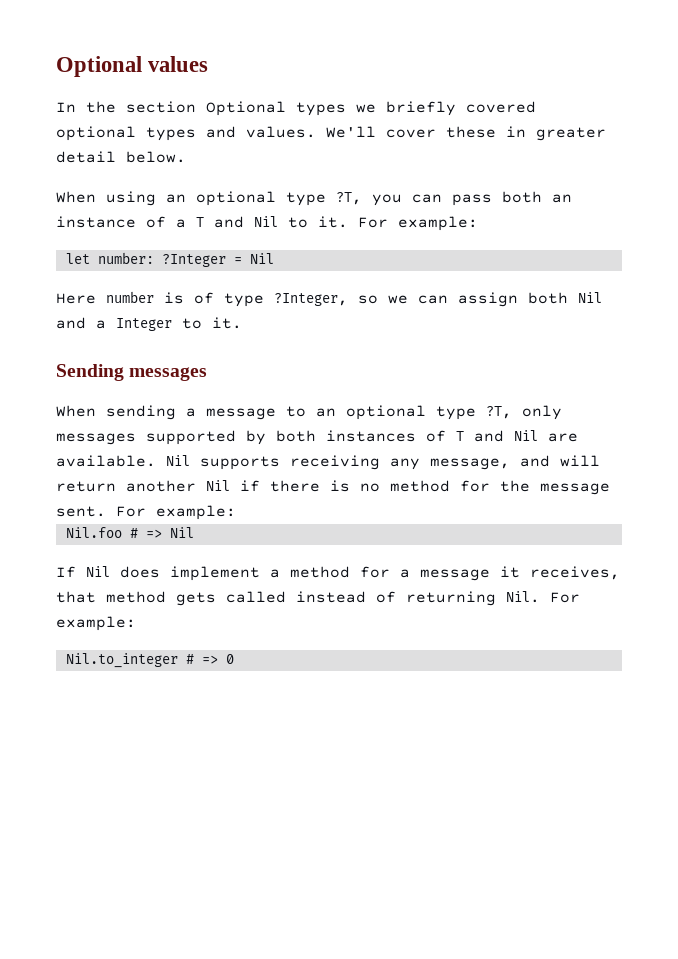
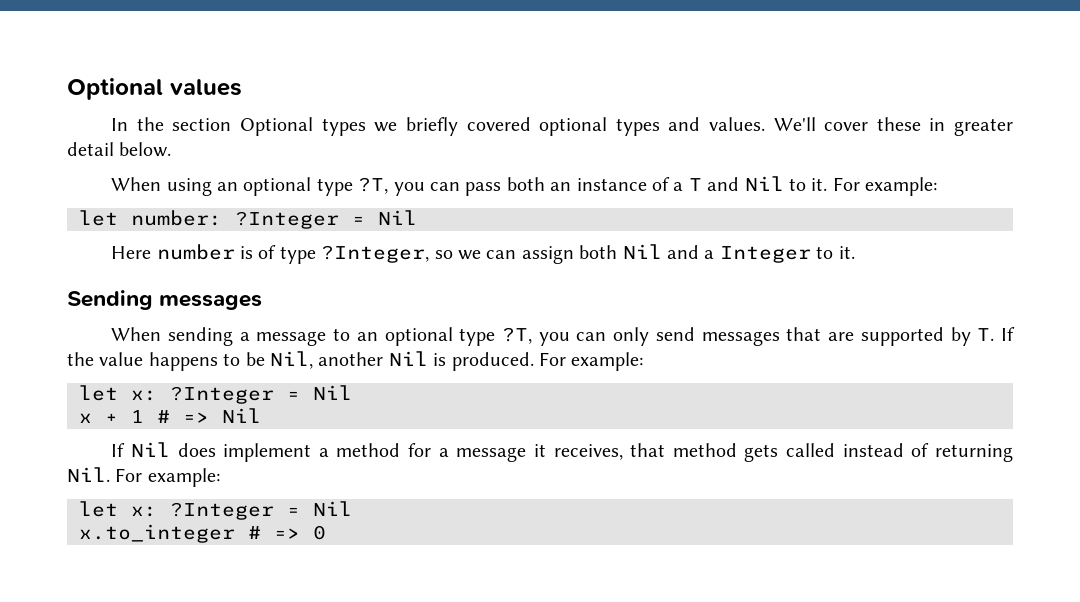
- When sending a message to an optional type ?T, only messages supported by both instances of T and Nil are available. Nil supports receiving any message, and will return another Nil if there is no method for the message sent. For example:
- Nil.foo # => Nil
+ When sending a message to an optional type ?T, you can only send messages that are supported by T. If the value happens to be Nil, another Nil is produced. For example:
+ let x: ?Integer = Nil
+ x + 1 # => Nil
  If Nil does implement a method for a message it receives, that method gets called instead of returning Nil. For example:
- Nil.to_integer # => 0
+ let x: ?Integer = Nil
+ x.to_integer # => 0

